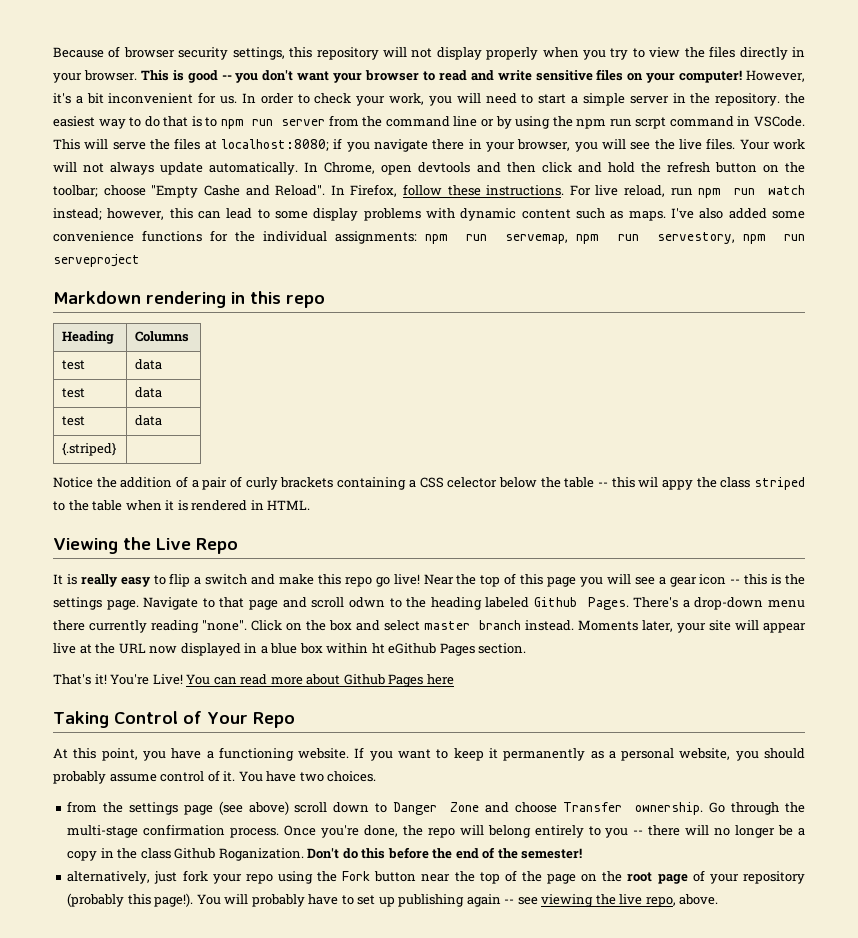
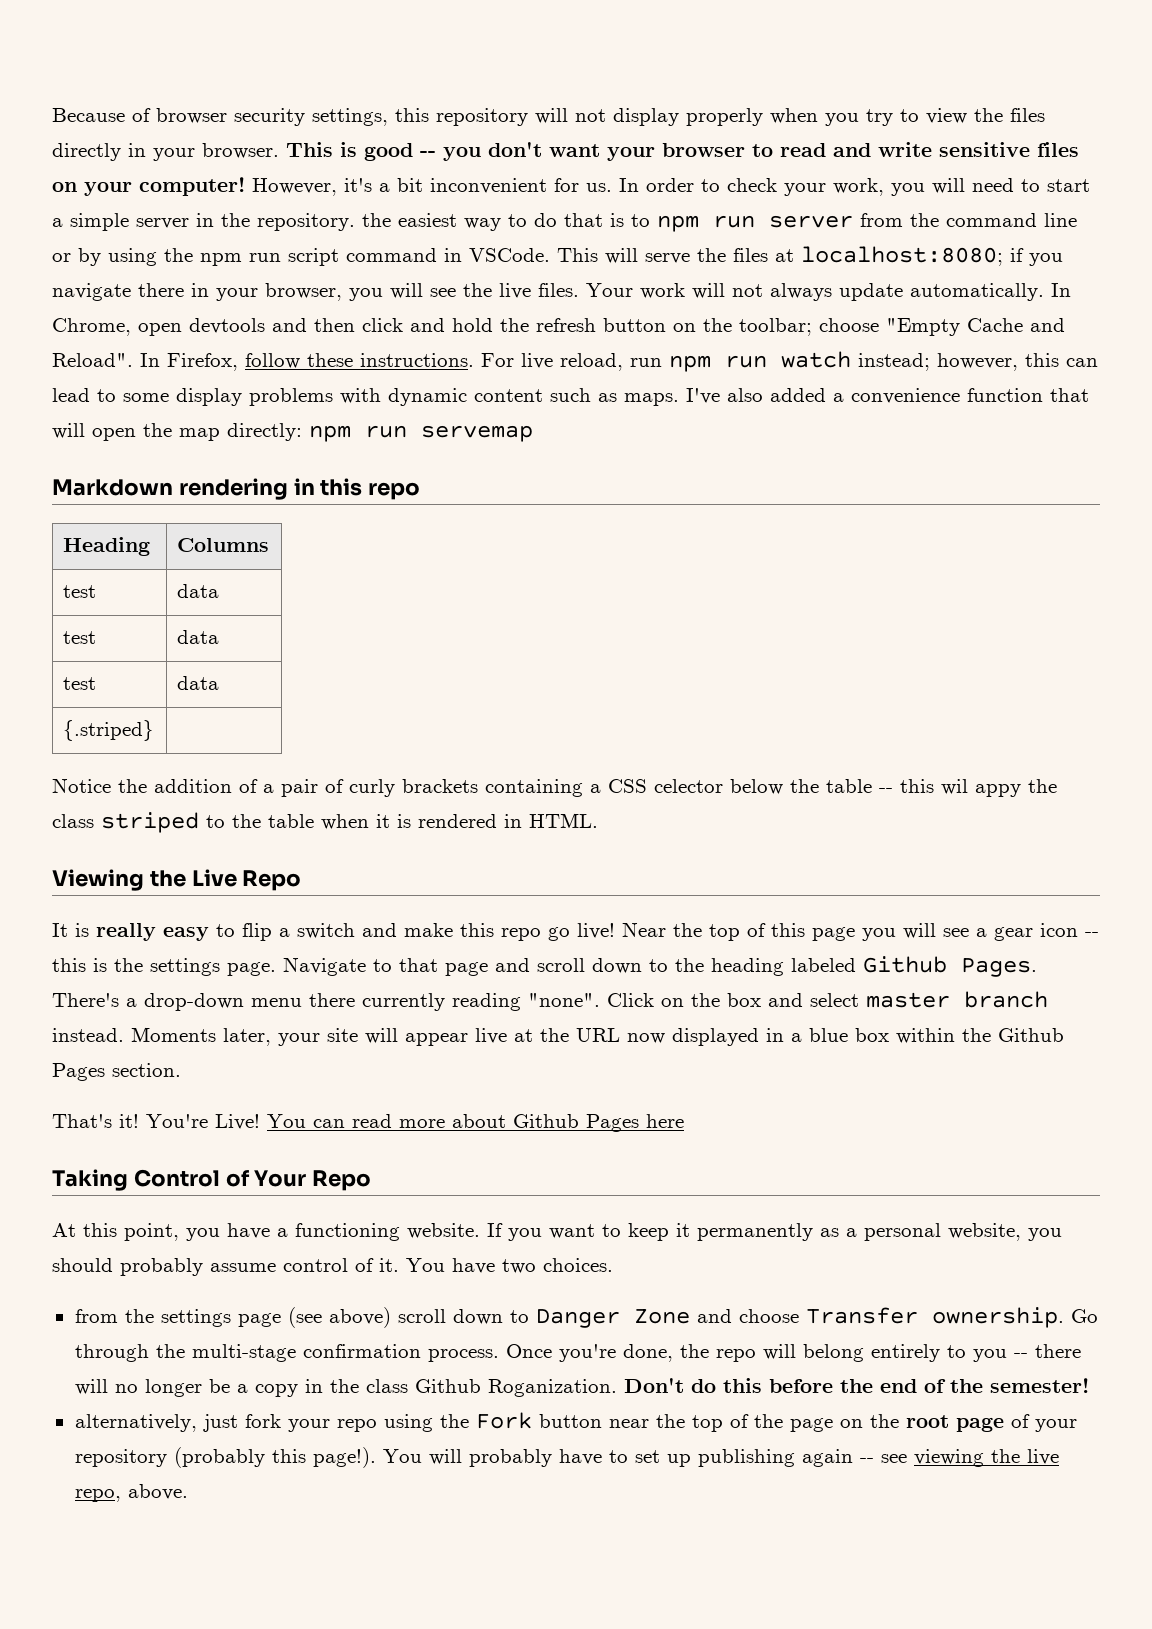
- In order to check your work, you will need to start a simple server in the repository. the easiest way to do that is to npm run server from the command line or by using the npm run scrpt command in VSCode.
+ In order to check your work, you will need to start a simple server in the repository. the easiest way to do that is to npm run server from the command line or by using the npm run script command in VSCode.
- In Chrome, open devtools and then click and hold the refresh button on the toolbar; choose "Empty Cashe and Reload".
+ In Chrome, open devtools and then click and hold the refresh button on the toolbar; choose "Empty Cache and Reload".
- I've also added some convenience functions for the individual assignments: npm run servemap, npm run servestory, npm run serveproject
+ I've also added a convenience function that will open the map directly: npm run servemap
- Navigate to that page and scroll odwn to the heading labeled Github Pages.
+ Navigate to that page and scroll down to the heading labeled Github Pages.
- Moments later, your site will appear live at the URL now displayed in a blue box within ht eGithub Pages section.
+ Moments later, your site will appear live at the URL now displayed in a blue box within the Github Pages section.

